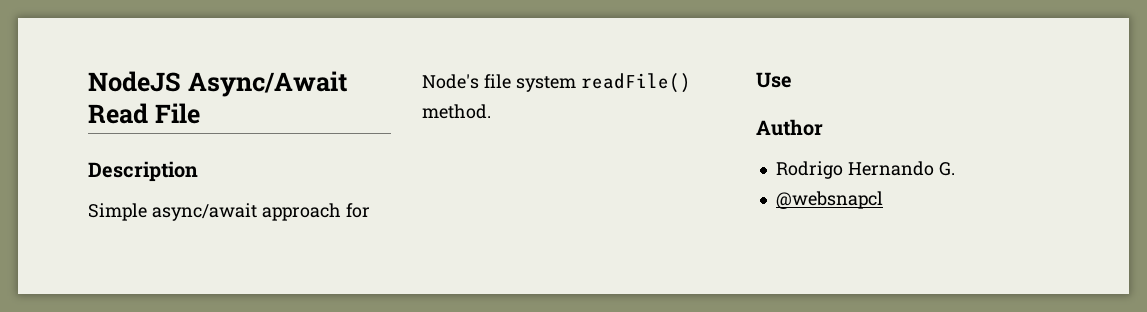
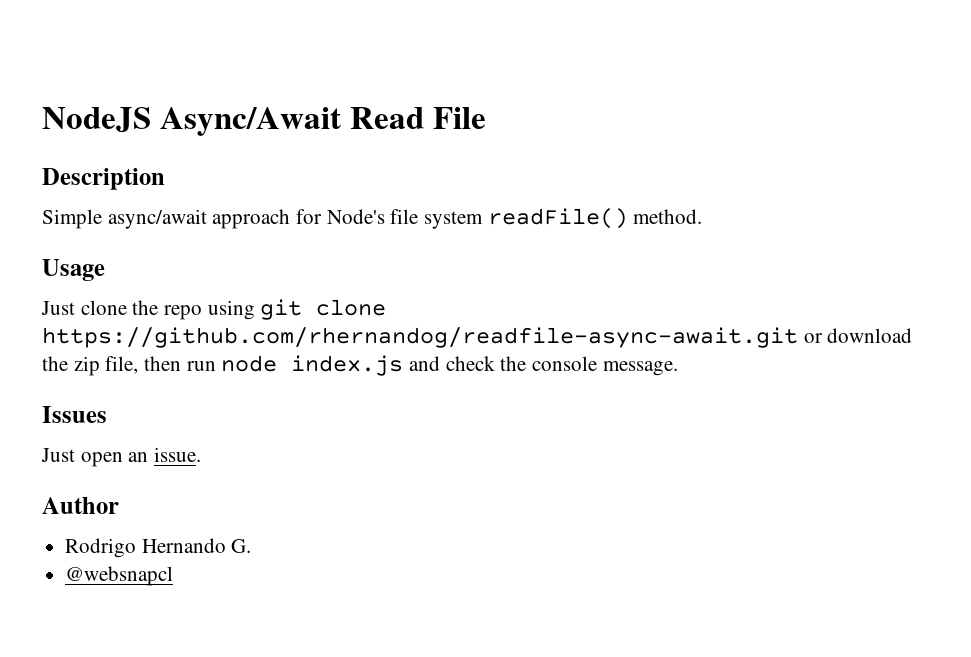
- Use
+ Usage
+ Just clone the repo using git clone https://github.com/rhernandog/readfile-async-await.git or download the zip file, then run node index.js and check the console message.
+ Issues
+ Just open an issue.

